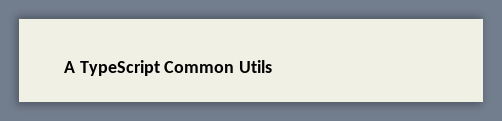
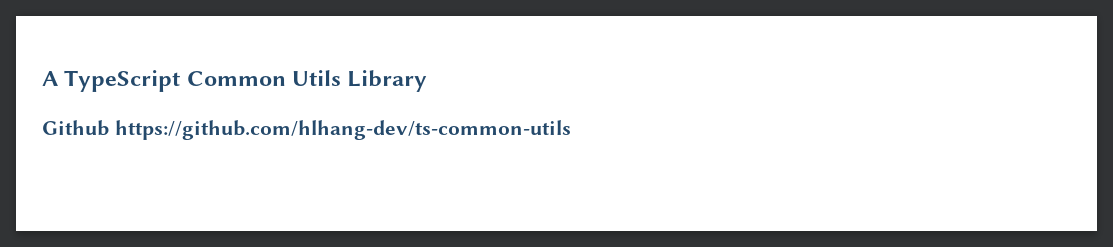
- A TypeScript Common Utils
+ A TypeScript Common Utils Library
+ Github https://github.com/hlhang-dev/ts-common-utils

